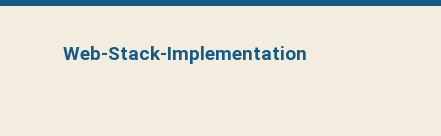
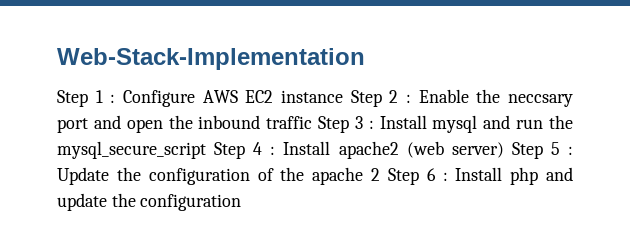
+ Step 1 : Configure AWS EC2 instance Step 2 : Enable the neccsary port and open the inbound traffic Step 3 : Install mysql and run the mysql_secure_script Step 4 : Install apache2 (web server) Step 5 : Update the configuration of the apache 2 Step 6 : Install php and update the configuration

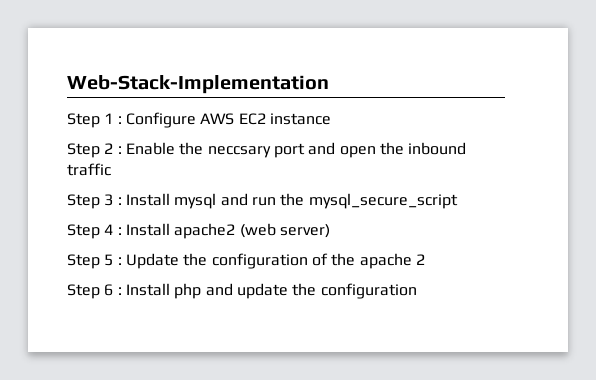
- Step 1 : Configure AWS EC2 instance Step 2 : Enable the neccsary port and open the inbound traffic Step 3 : Install mysql and run the mysql_secure_script Step 4 : Install apache2 (web server) Step 5 : Update the configuration of the apache 2 Step 6 : Install php and update the configuration
+ Step 1 : Configure AWS EC2 instance
+ Step 2 : Enable the neccsary port and open the inbound traffic
+ Step 3 : Install mysql and run the mysql_secure_script
+ Step 4 : Install apache2 (web server)
+ Step 5 : Update the configuration of the apache 2
+ Step 6 : Install php and update the configuration

